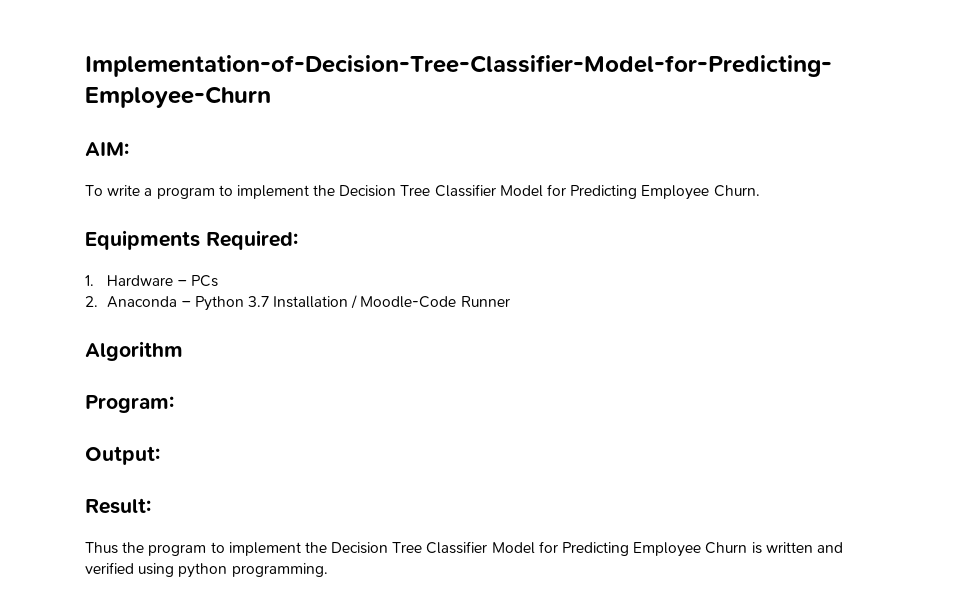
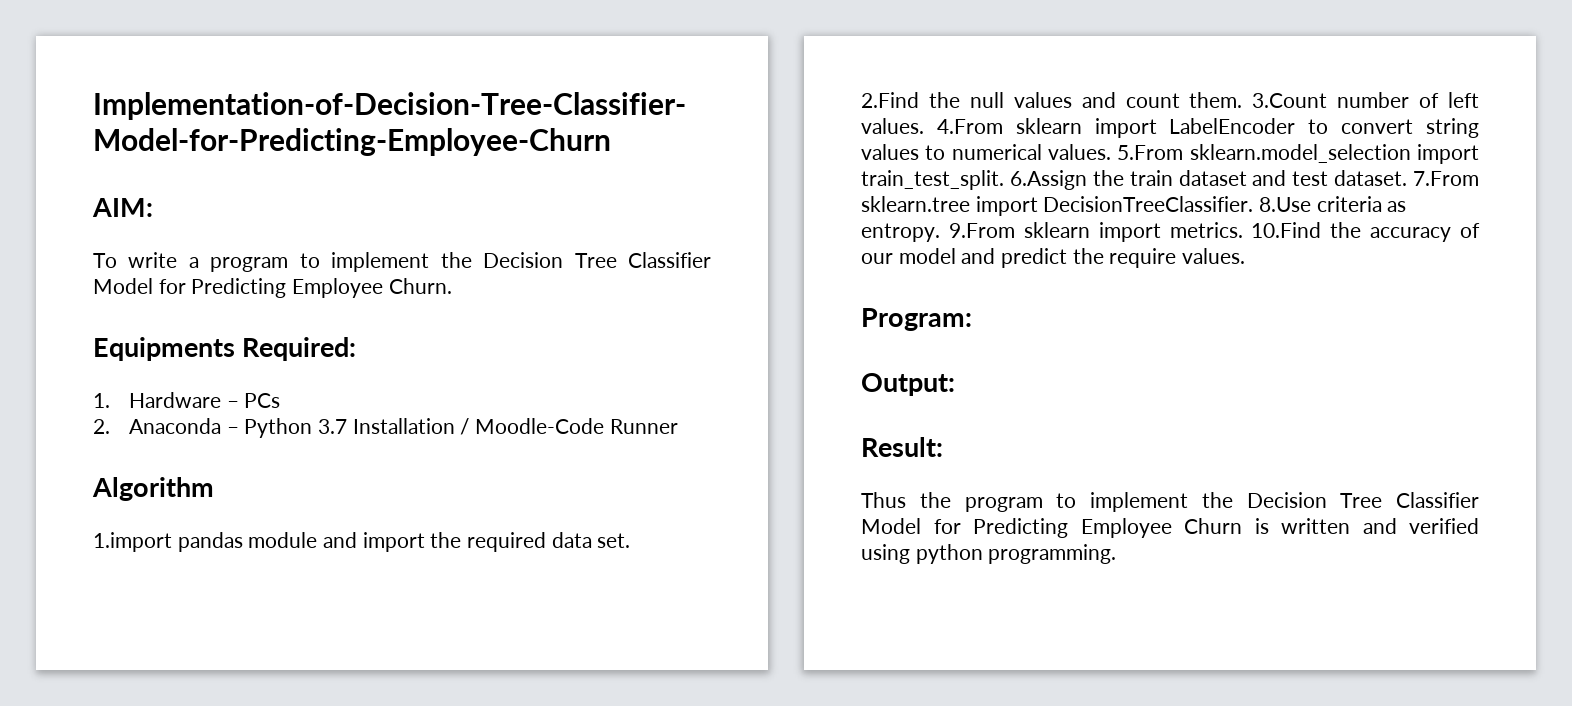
+ 1.import pandas module and import the required data set.
+ 2.Find the null values and count them. 3.Count number of left values. 4.From sklearn import LabelEncoder to convert string values to numerical values. 5.From sklearn.model_selection import train_test_split. 6.Assign the train dataset and test dataset. 7.From sklearn.tree import DecisionTreeClassifier. 8.Use criteria as entropy. 9.From sklearn import metrics. 10.Find the accuracy of our model and predict the require values.

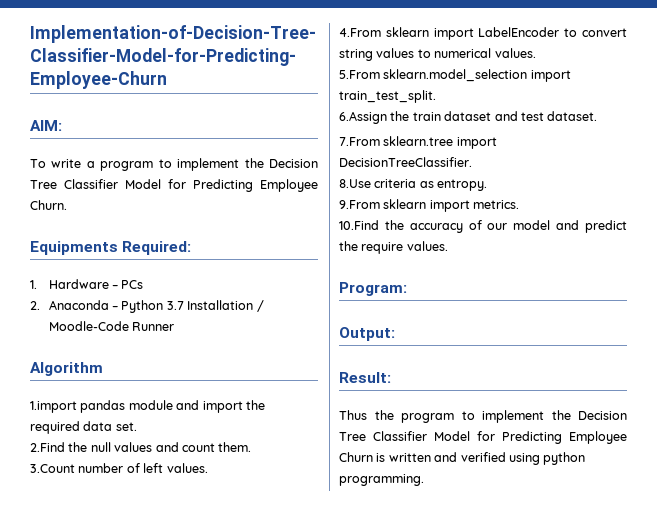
- 2.Find the null values and count them. 3.Count number of left values. 4.From sklearn import LabelEncoder to convert string values to numerical values. 5.From sklearn.model_selection import train_test_split. 6.Assign the train dataset and test dataset. 7.From sklearn.tree import DecisionTreeClassifier. 8.Use criteria as entropy. 9.From sklearn import metrics. 10.Find the accuracy of our model and predict the require values.
+ 2.Find the null values and count them.
+ 3.Count number of left values.
+ 4.From sklearn import LabelEncoder to convert string values to numerical values.
+ 5.From sklearn.model_selection import train_test_split.
+ 6.Assign the train dataset and test dataset.
+ 7.From sklearn.tree import DecisionTreeClassifier.
+ 8.Use criteria as entropy.
+ 9.From sklearn import metrics.
+ 10.Find the accuracy of our model and predict the require values.

